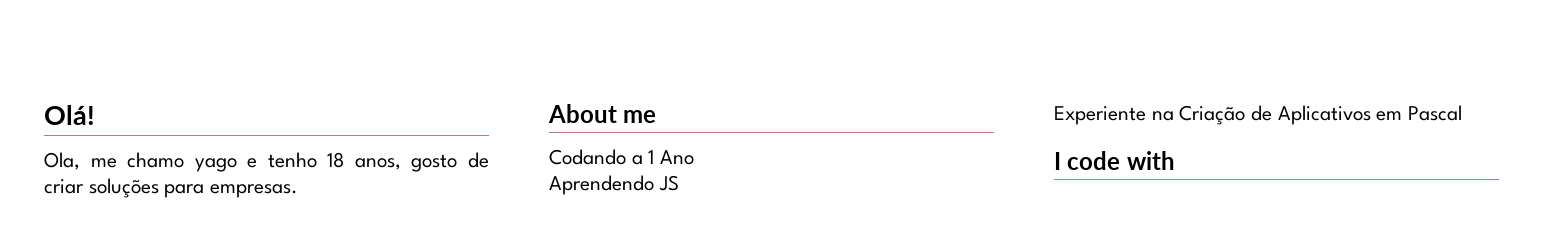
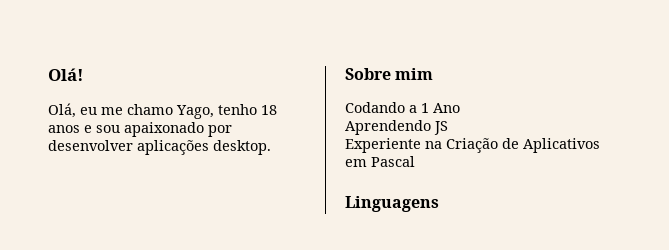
- Ola, me chamo yago e tenho 18 anos, gosto de criar soluções para empresas.
- About me
+ Olá, eu me chamo Yago, tenho 18 anos e sou apaixonado por desenvolver aplicações desktop.
+ Sobre mim
- I code with
+ Linguagens

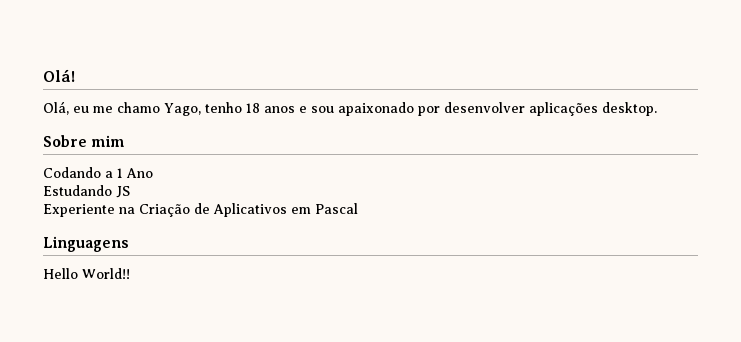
- Aprendendo JS
+ Estudando JS
+ Hello World!!

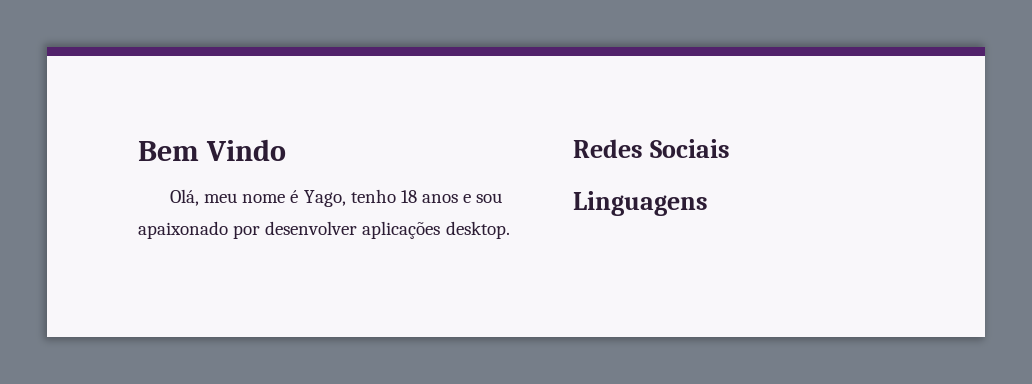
- Olá!
+ Bem Vindo
- Olá, eu me chamo Yago, tenho 18 anos e sou apaixonado por desenvolver aplicações desktop.
+ Olá, meu nome é Yago, tenho 18 anos e sou apaixonado por desenvolver aplicações desktop.
- Sobre mim
- Codando a 1 Ano
- Estudando JS
- Experiente na Criação de Aplicativos em Pascal
+ Redes Sociais
- Hello World!!

